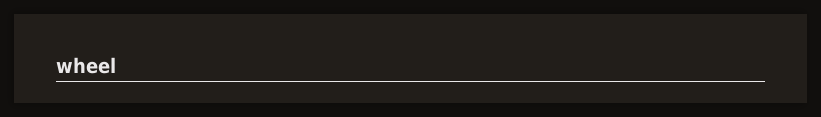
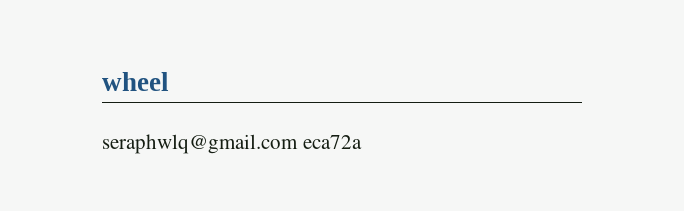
+ seraphwlq@gmail.com eca72a

